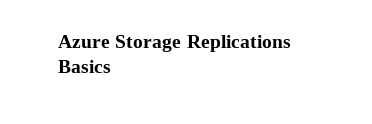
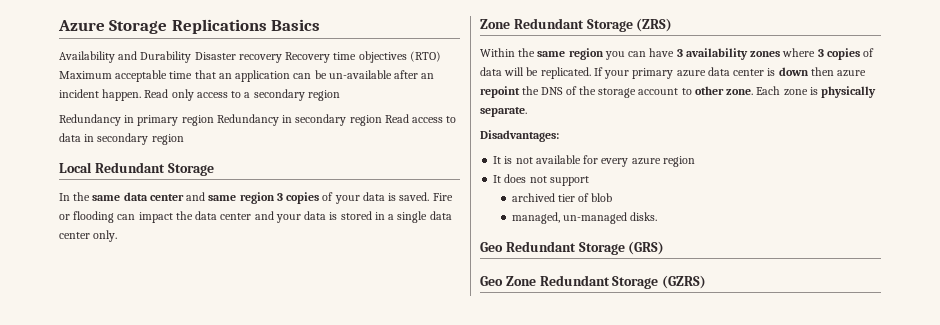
+ Availability and Durability Disaster recovery Recovery time objectives (RTO) Maximum acceptable time that an application can be un-available after an incident happen. Read only access to a secondary region
+ Redundancy in primary region Redundancy in secondary region Read access to data in secondary region
+ Local Redundant Storage
+ In the same data center and same region 3 copies of your data is saved. Fire or flooding can impact the data center and your data is stored in a single data center only.
+ Zone Redundant Storage (ZRS)
+ Within the same region you can have 3 availability zones where 3 copies of data will be replicated. If your primary azure data center is down then azure repoint the DNS of the storage account to other zone. Each zone is physically separate.
+ Disadvantages:
+ It is not available for every azure region
+ It does not support
+ archived tier of blob
+ managed, un-managed disks.
+ Geo Redundant Storage (GRS)
+ Geo Zone Redundant Storage (GZRS)

